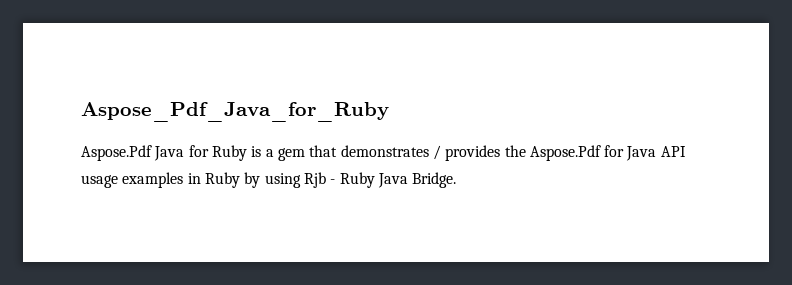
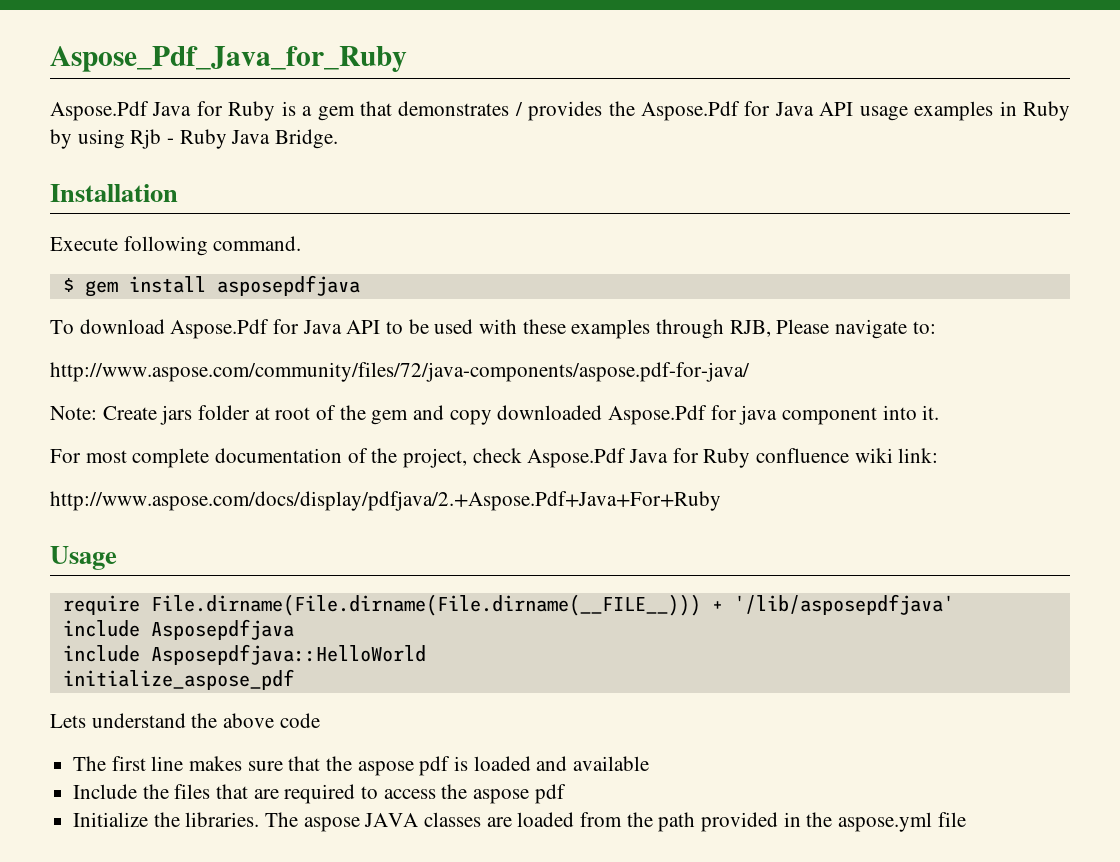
+ Installation
+ Execute following command.
+ $ gem install asposepdfjava
+ To download Aspose.Pdf for Java API to be used with these examples through RJB, Please navigate to:
+ http://www.aspose.com/community/files/72/java-components/aspose.pdf-for-java/
+ Note: Create jars folder at root of the gem and copy downloaded Aspose.Pdf for java component into it.
+ For most complete documentation of the project, check Aspose.Pdf Java for Ruby confluence wiki link:
+ http://www.aspose.com/docs/display/pdfjava/2.+Aspose.Pdf+Java+For+Ruby
+ Usage
+ require File.dirname(File.dirname(File.dirname(__FILE__))) + '/lib/asposepdfjava'
+ include Asposepdfjava
+ include Asposepdfjava::HelloWorld
+ initialize_aspose_pdf
+ Lets understand the above code
+ The first line makes sure that the aspose pdf is loaded and available
+ Include the files that are required to access the aspose pdf
+ Initialize the libraries. The aspose JAVA classes are loaded from the path provided in the aspose.yml file

